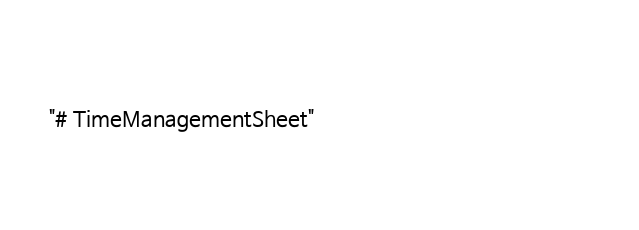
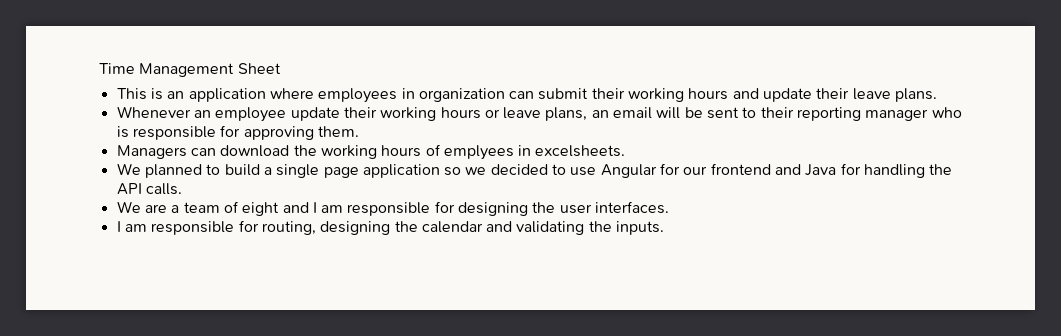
- "# TimeManagementSheet"
+ Time Management Sheet
+ This is an application where employees in organization can submit their working hours and update their leave plans.
+ Whenever an employee update their working hours or leave plans, an email will be sent to their reporting manager who is responsible for approving them.
+ Managers can download the working hours of emplyees in excelsheets.
+ We planned to build a single page application so we decided to use Angular for our frontend and Java for handling the API calls.
+ We are a team of eight and I am responsible for designing the user interfaces.
+ I am responsible for routing, designing the calendar and validating the inputs.

